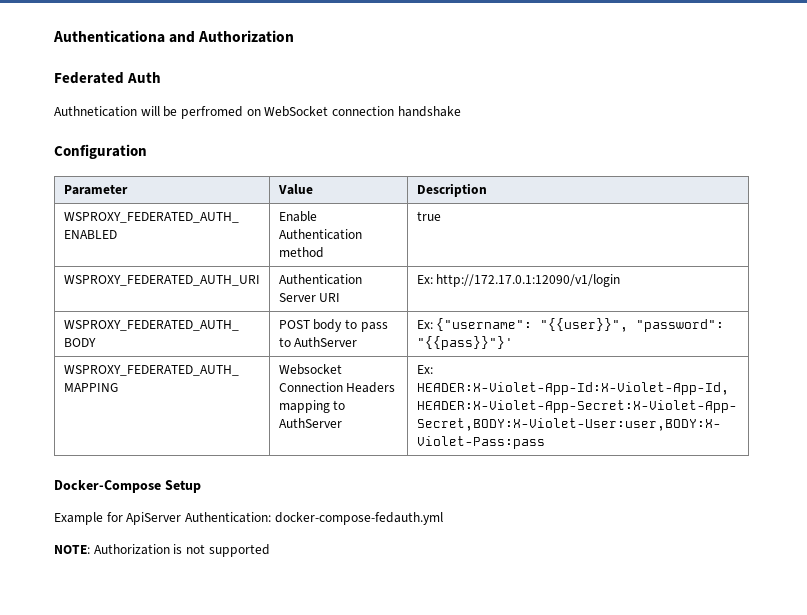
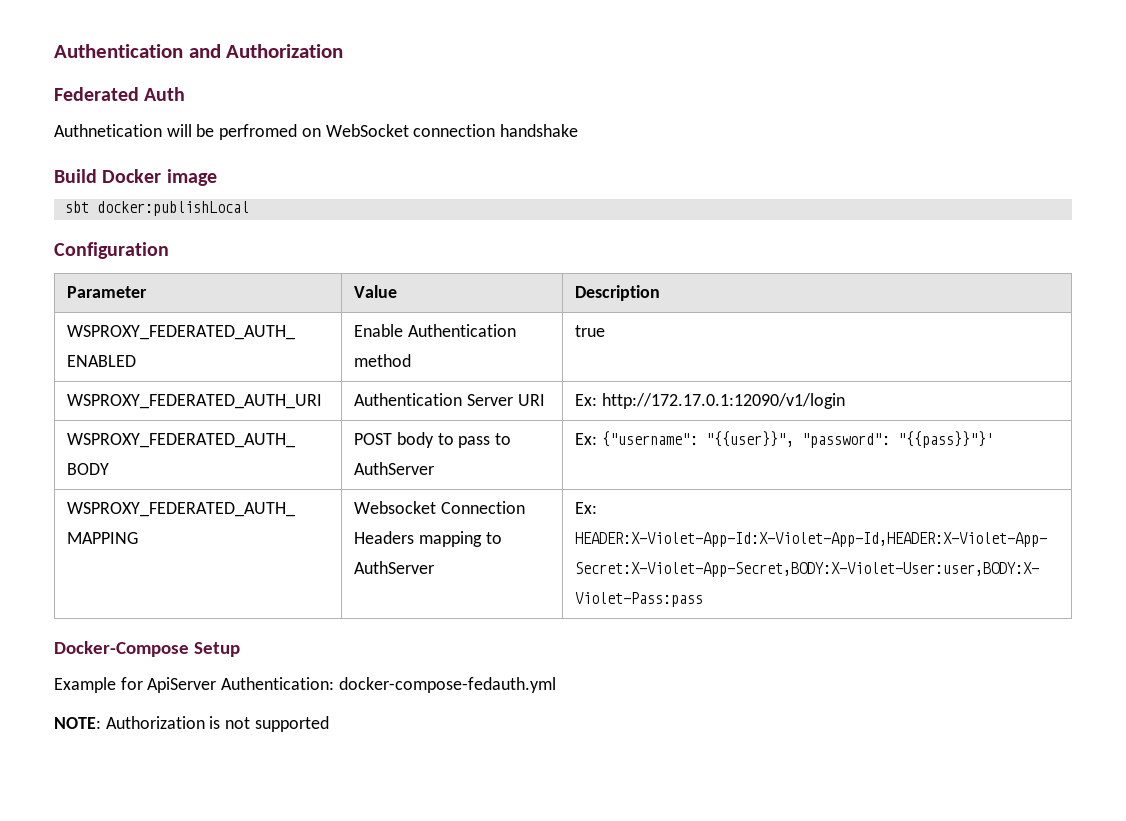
- Authenticationa and Authorization
+ Authentication and Authorization
+ Build Docker image
+ sbt docker:publishLocal

